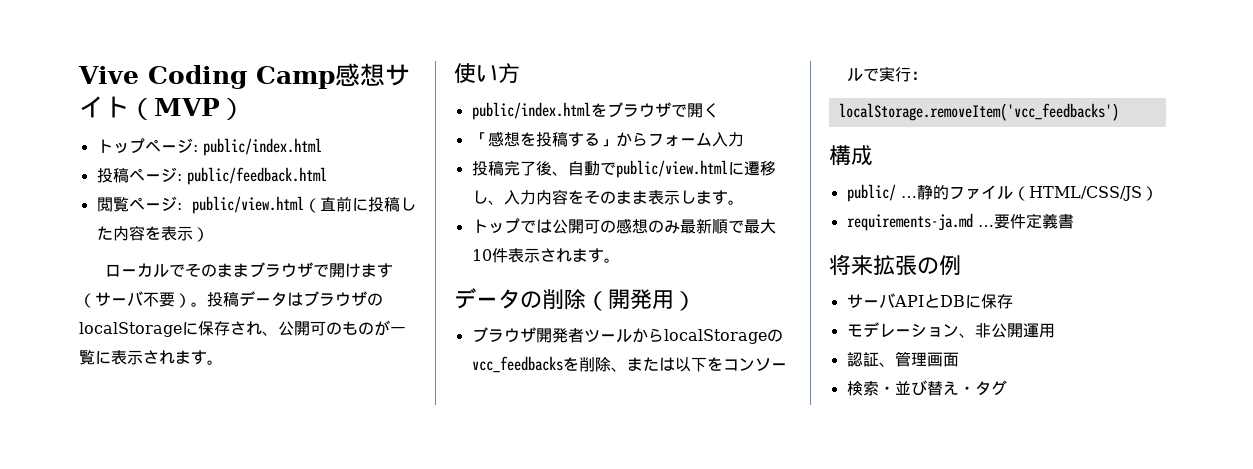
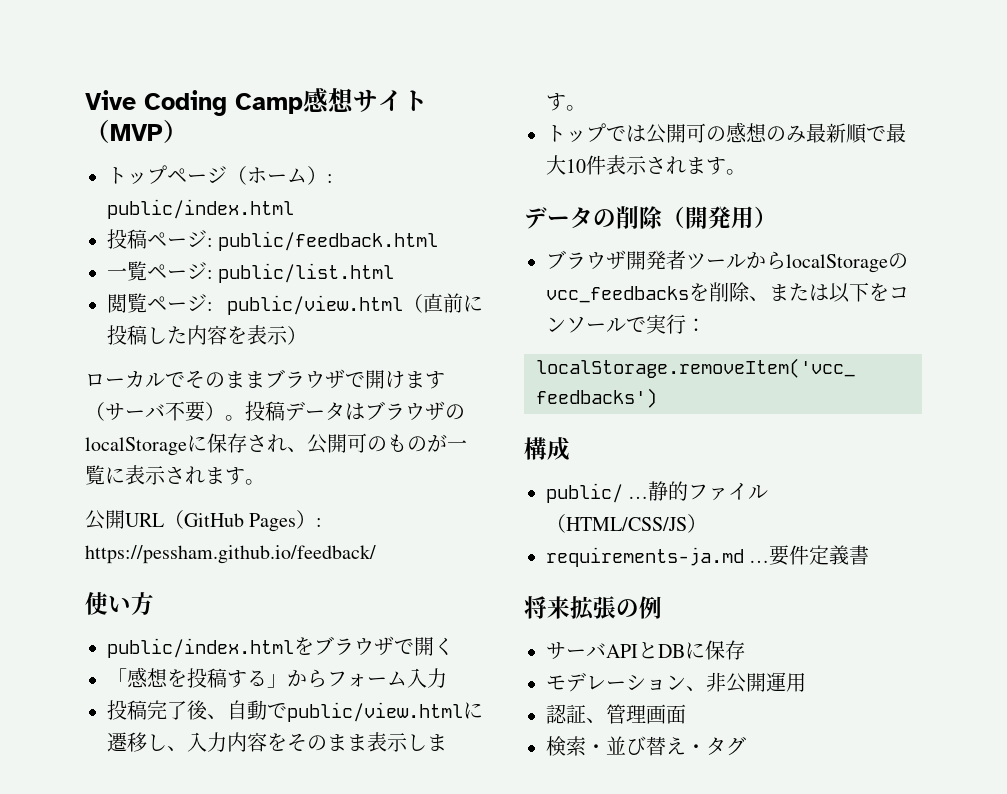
- トップページ: public/index.html
+ トップページ（ホーム）: public/index.html
+ 一覧ページ: public/list.html
+ 公開URL（GitHub Pages）: https://pessham.github.io/feedback/

